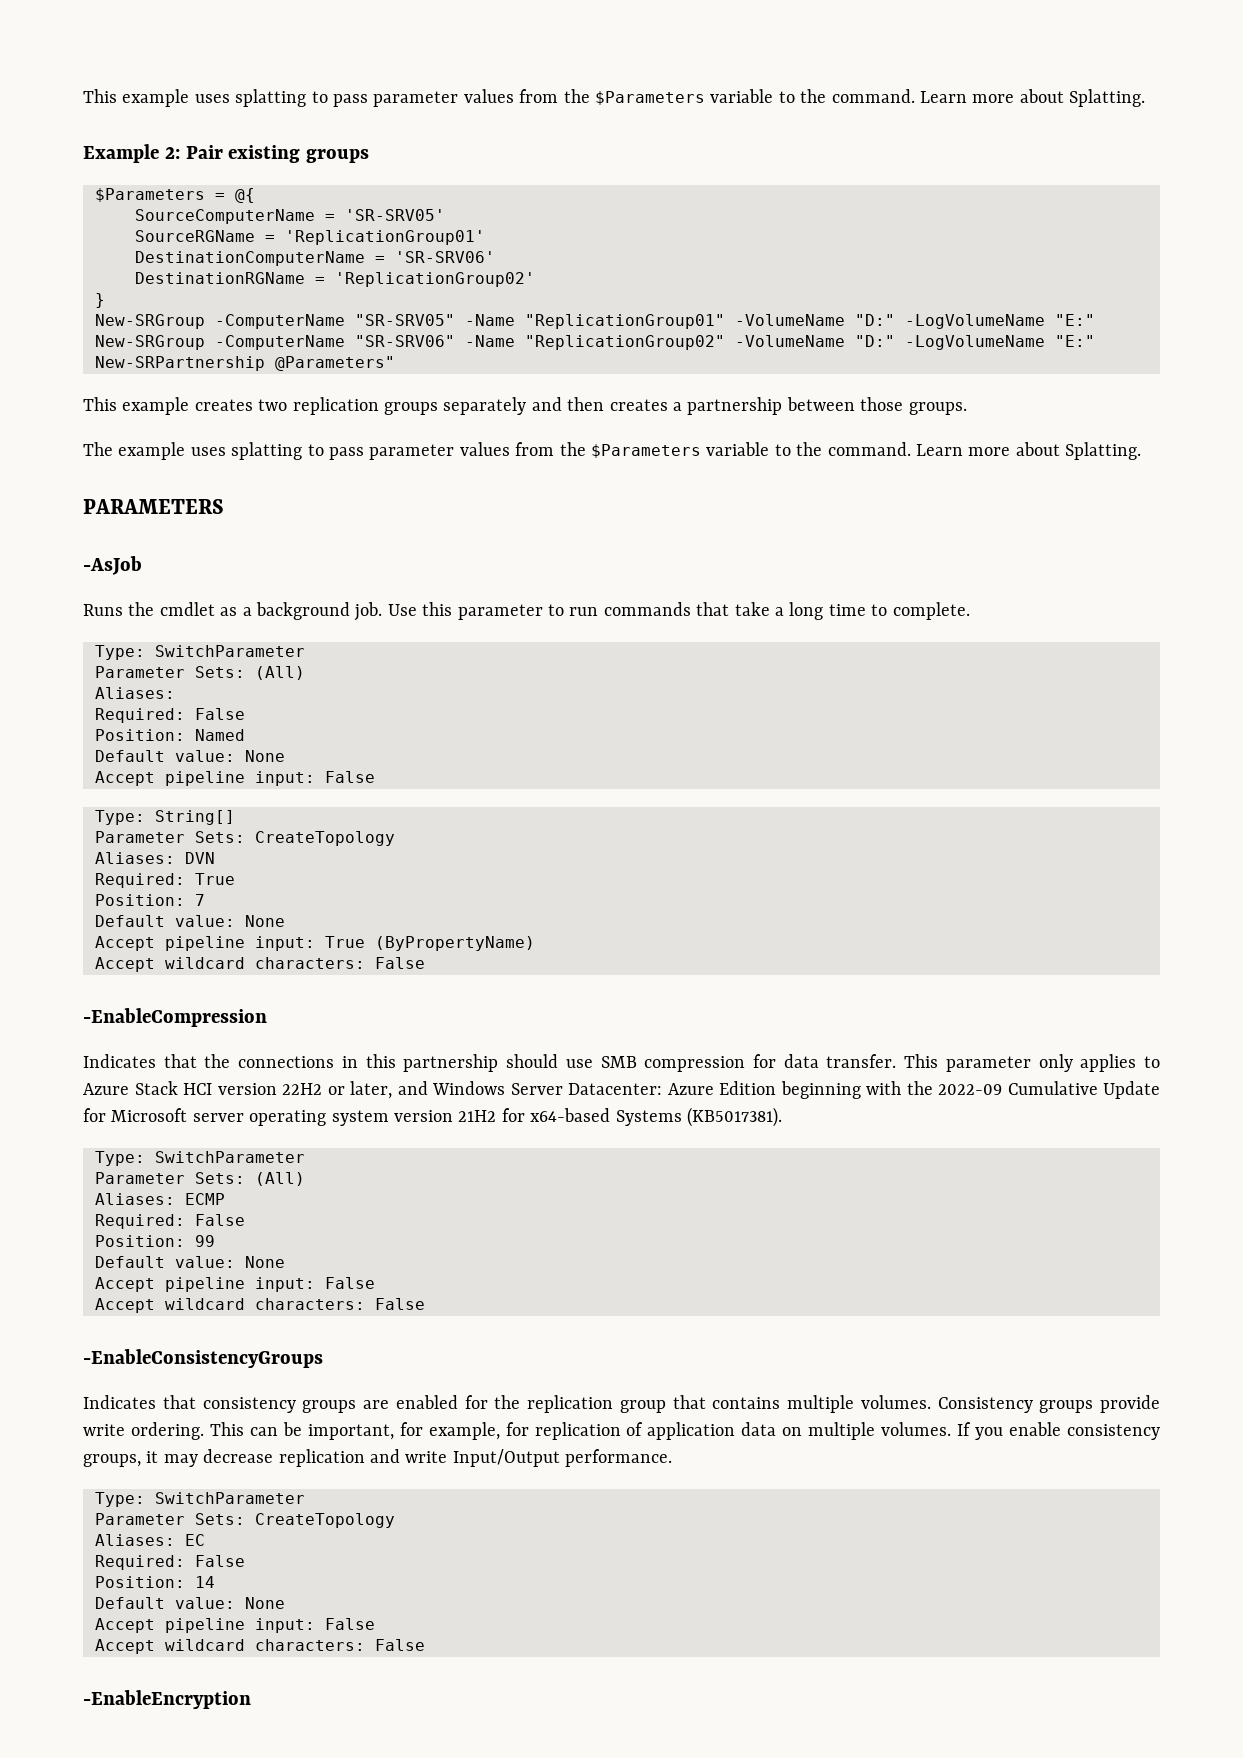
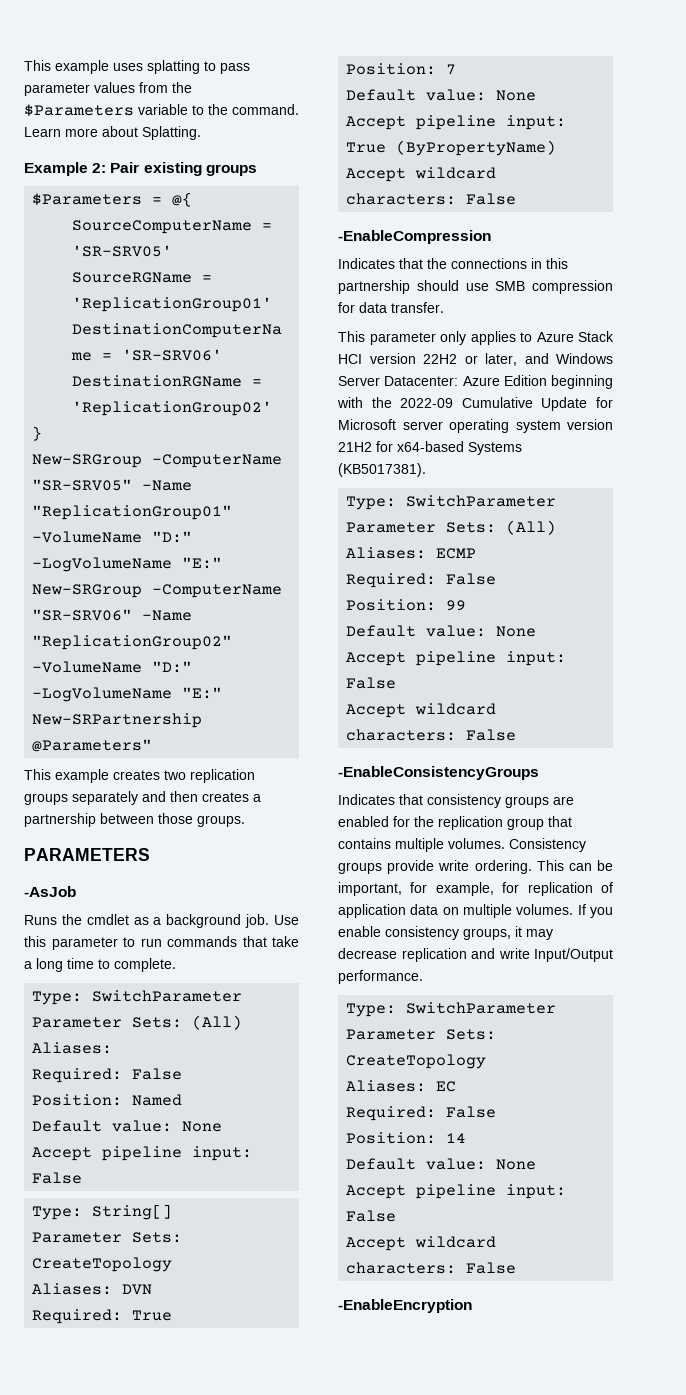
- The example uses splatting to pass parameter values from the $Parameters variable to the command. Learn more about Splatting.
- Indicates that the connections in this partnership should use SMB compression for data transfer. This parameter only applies to Azure Stack HCI version 22H2 or later, and Windows Server Datacenter: Azure Edition beginning with the 2022-09 Cumulative Update for Microsoft server operating system version 21H2 for x64-based Systems (KB5017381).
+ Indicates that the connections in this partnership should use SMB compression for data transfer.
+ This parameter only applies to Azure Stack HCI version 22H2 or later, and Windows Server Datacenter: Azure Edition beginning with the 2022-09 Cumulative Update for Microsoft server operating system version 21H2 for x64-based Systems (KB5017381).

